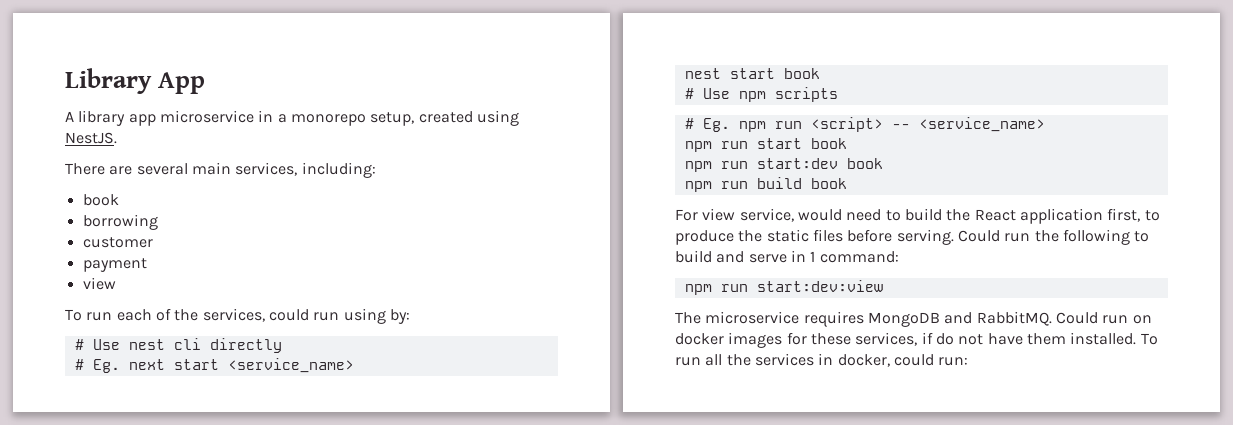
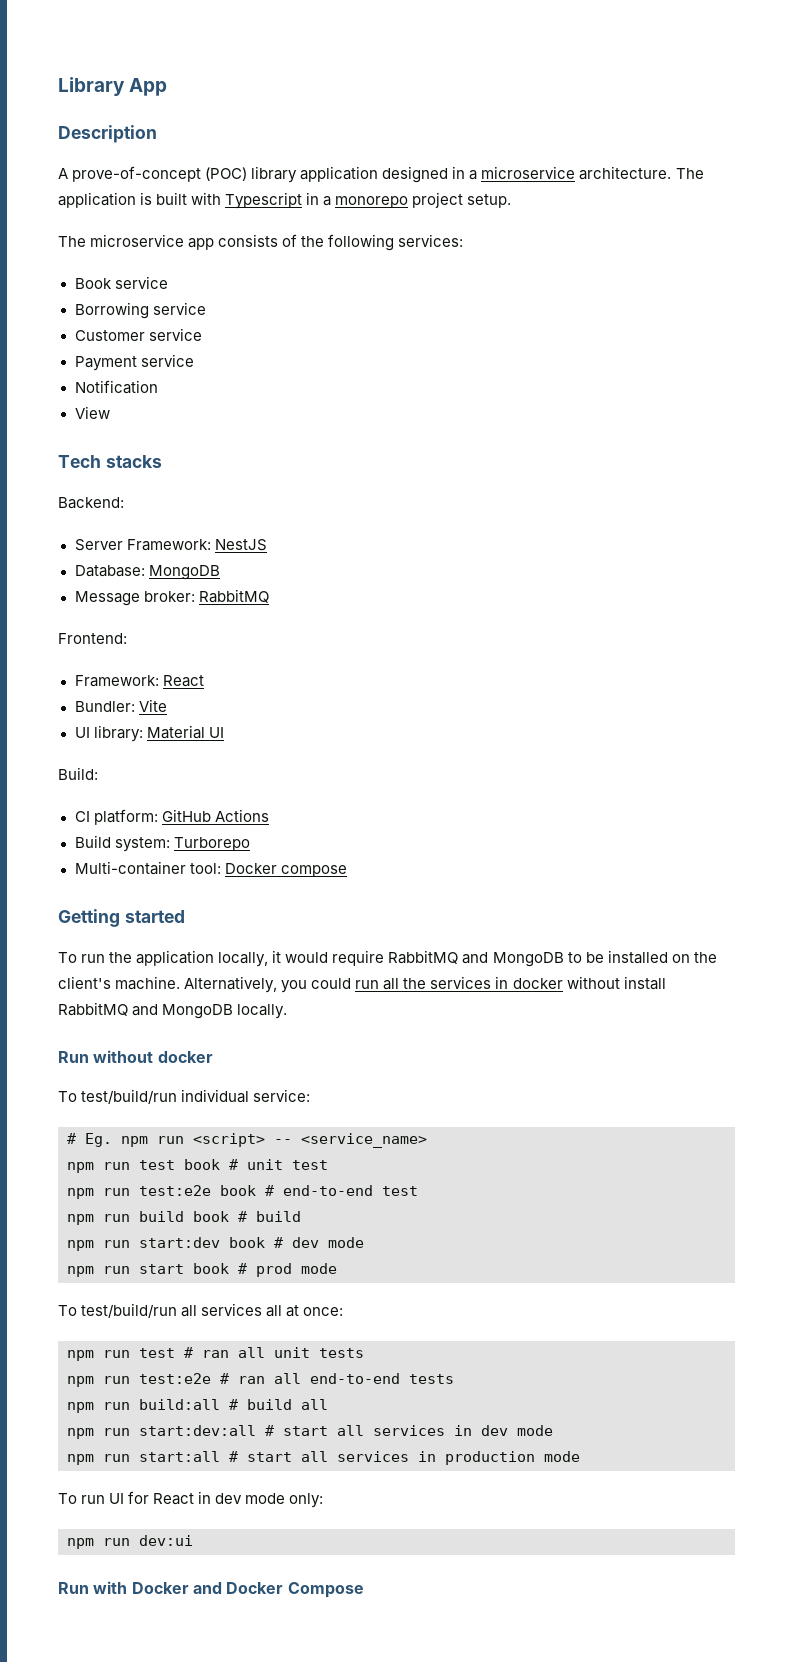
+ Description
- A library app microservice in a monorepo setup, created using NestJS.
- There are several main services, including:
- book
- borrowing
- customer
- payment
- view
- To run each of the services, could run using by:
- # Use nest cli directly
- # Eg. next start <service_name>
- nest start book
- # Use npm scripts
+ A prove-of-concept (POC) library application designed in a microservice architecture. The application is built with Typescript in a monorepo project setup.
+ The microservice app consists of the following services:
+ Book service
+ Borrowing service
+ Customer service
+ Payment service
+ Notification
+ View
+ Tech stacks
+ Backend:
+ Server Framework: NestJS
+ Database: MongoDB
+ Message broker: RabbitMQ
+ Frontend:
+ Framework: React
+ Bundler: Vite
+ UI library: Material UI
+ Build:
+ CI platform: GitHub Actions
+ Build system: Turborepo
+ Multi-container tool: Docker compose
+ Getting started
+ To run the application locally, it would require RabbitMQ and MongoDB to be installed on the client's machine. Alternatively, you could run all the services in docker without install RabbitMQ and MongoDB locally.
+ Run without docker
+ To test/build/run individual service:
- npm run start book
+ npm run test book # unit test
+ npm run test:e2e book # end-to-end test
+ npm run build book # build
- npm run start:dev book
- npm run build book
- For view service, would need to build the React application first, to produce the static files before serving. Could run the following to build and serve in 1 command:
- npm run start:dev:view
- The microservice requires MongoDB and RabbitMQ. Could run on docker images for these services, if do not have them installed. To run all the services in docker, could run:
+ npm run start:dev book # dev mode
+ npm run start book # prod mode
+ To test/build/run all services all at once:
+ npm run test # ran all unit tests
+ npm run test:e2e # ran all end-to-end tests
+ npm run build:all # build all
+ npm run start:dev:all # start all services in dev mode
+ npm run start:all # start all services in production mode
+ To run UI for React in dev mode only:
+ npm run dev:ui
+ Run with Docker and Docker Compose

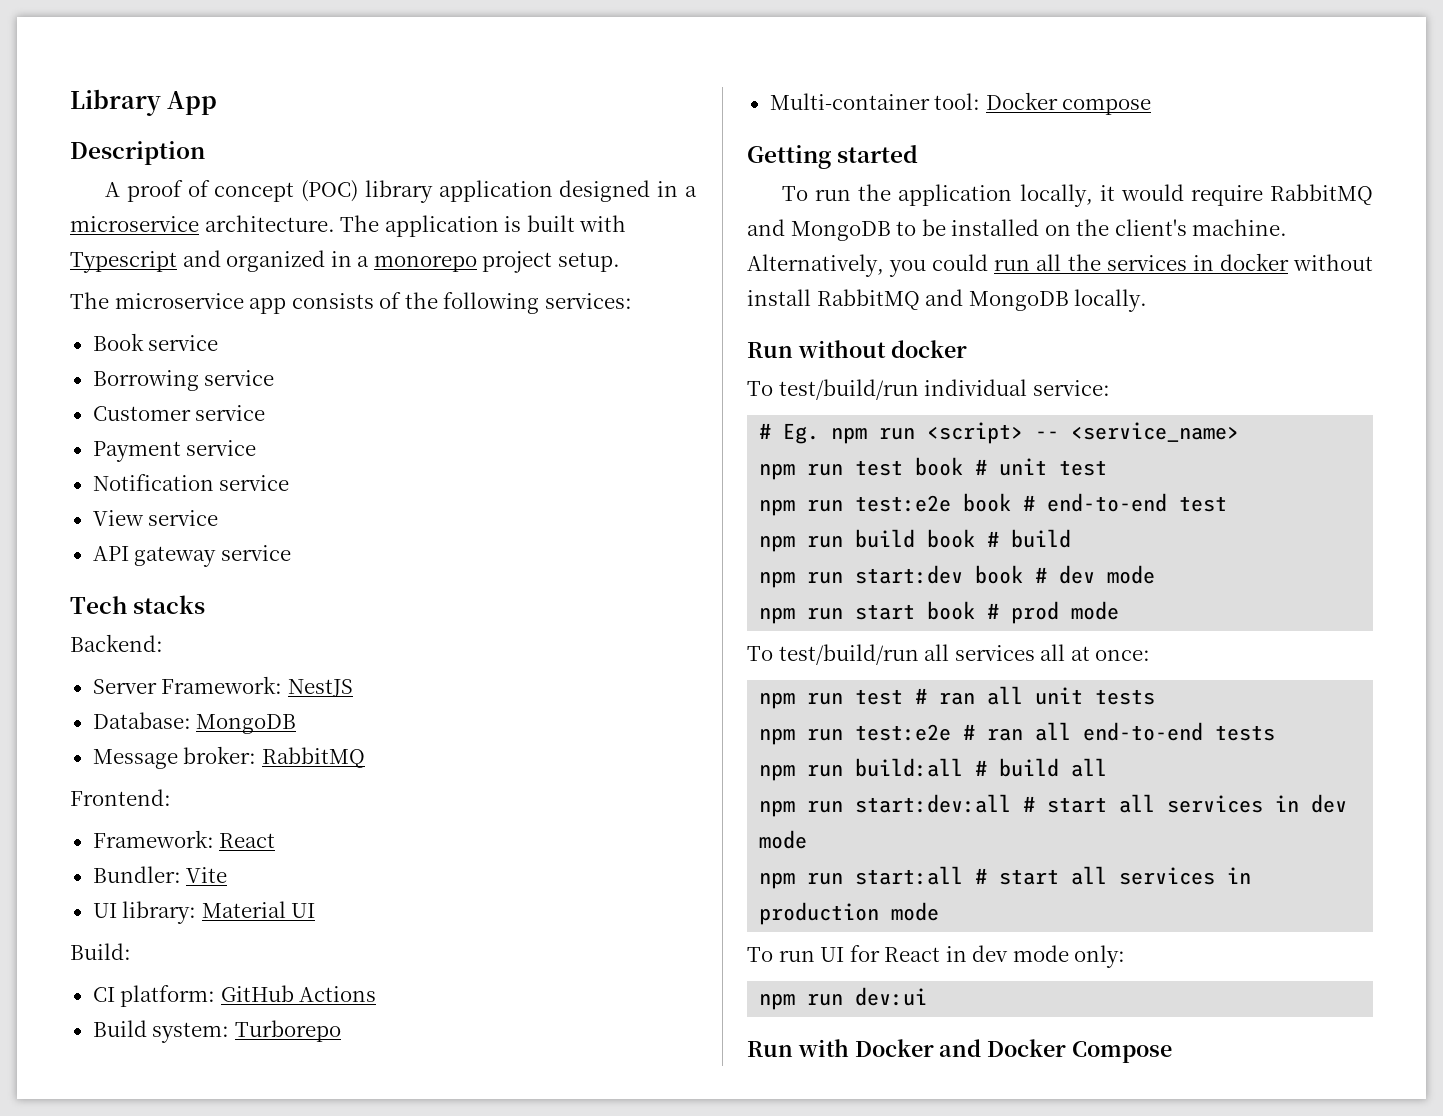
- A prove-of-concept (POC) library application designed in a microservice architecture.
+ A proof of concept (POC) library application designed in a microservice architecture.
- The application is built with Typescript in a monorepo project setup.
+ The application is built with Typescript and organized in a monorepo project setup.
- Notification
+ Notification service
- View
+ View service
+ API gateway service

